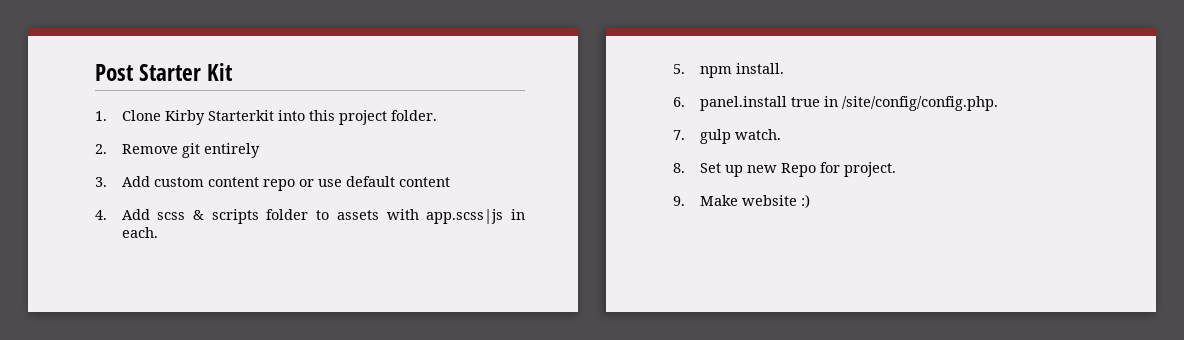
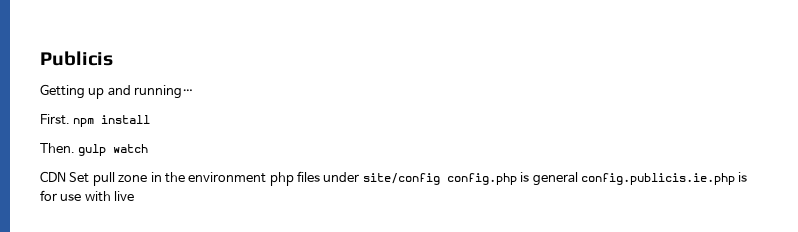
- Post Starter Kit
- 1. Clone Kirby Starterkit into this project folder.
- 2. Remove git entirely
- 3. Add custom content repo or use default content
- 4. Add scss & scripts folder to assets with app.scss|js in each.
- 5. npm install.
- 6. panel.install true in /site/config/config.php.
- 7. gulp watch.
- 8. Set up new Repo for project.
- 9. Make website :)
+ Publicis
+ Getting up and running…
+ First. npm install
+ Then. gulp watch
+ CDN Set pull zone in the environment php files under site/config config.php is general config.publicis.ie.php is for use with live

